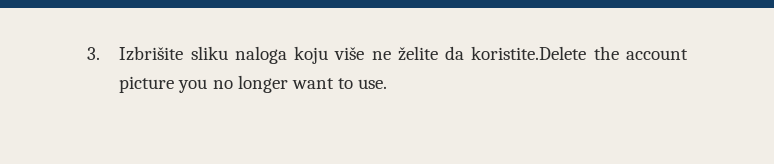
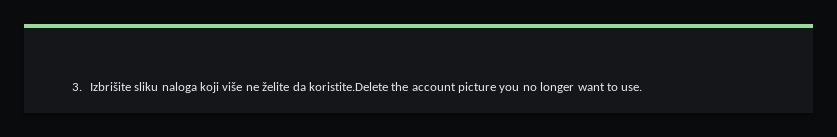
- 3. Izbrišite sliku naloga koju više ne želite da koristite.Delete the account picture you no longer want to use.
+ 3. Izbrišite sliku naloga koji više ne želite da koristite.Delete the account picture you no longer want to use.

